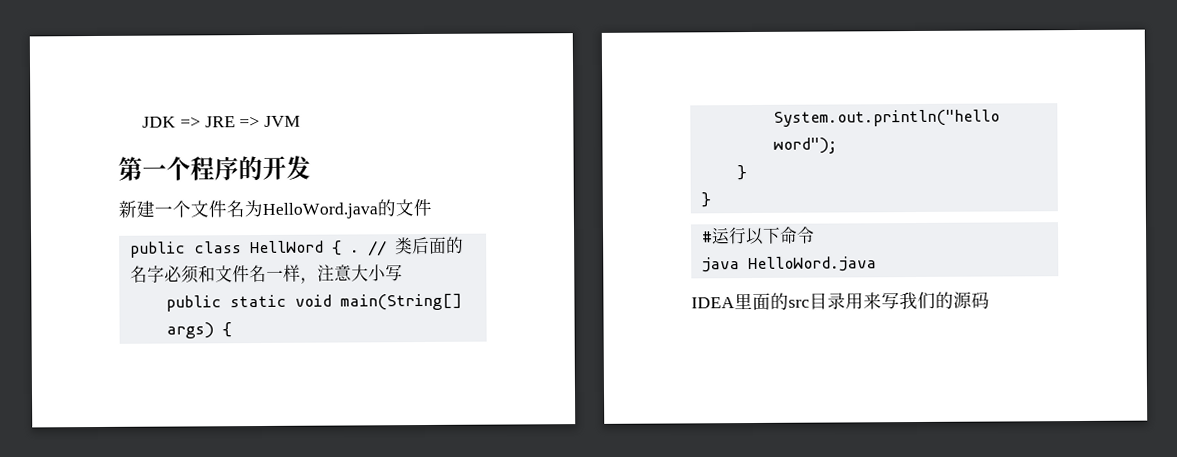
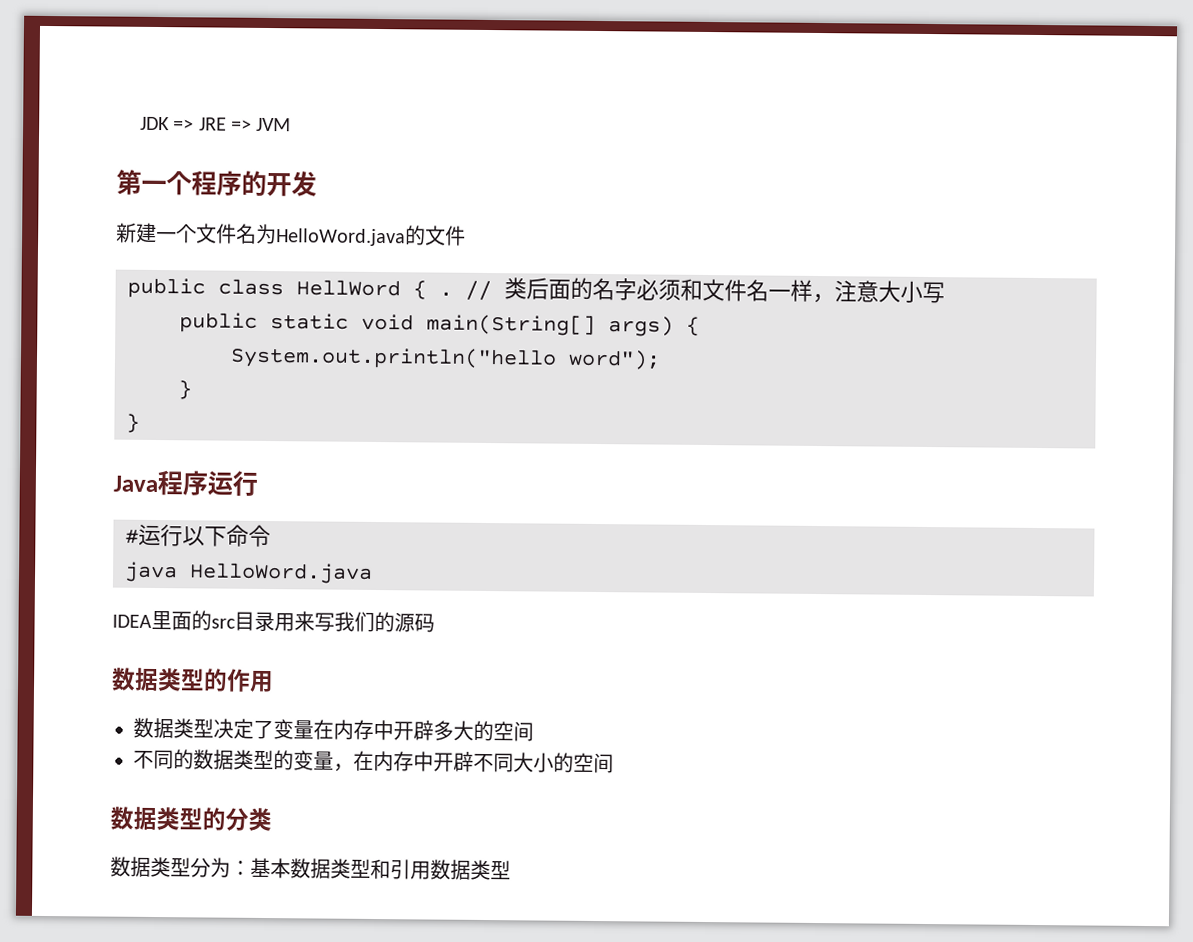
+ Java程序运行
+ 数据类型的作用
+ 数据类型决定了变量在内存中开辟多大的空间
+ 不同的数据类型的变量，在内存中开辟不同大小的空间
+ 数据类型的分类
+ 数据类型分为：基本数据类型和引用数据类型

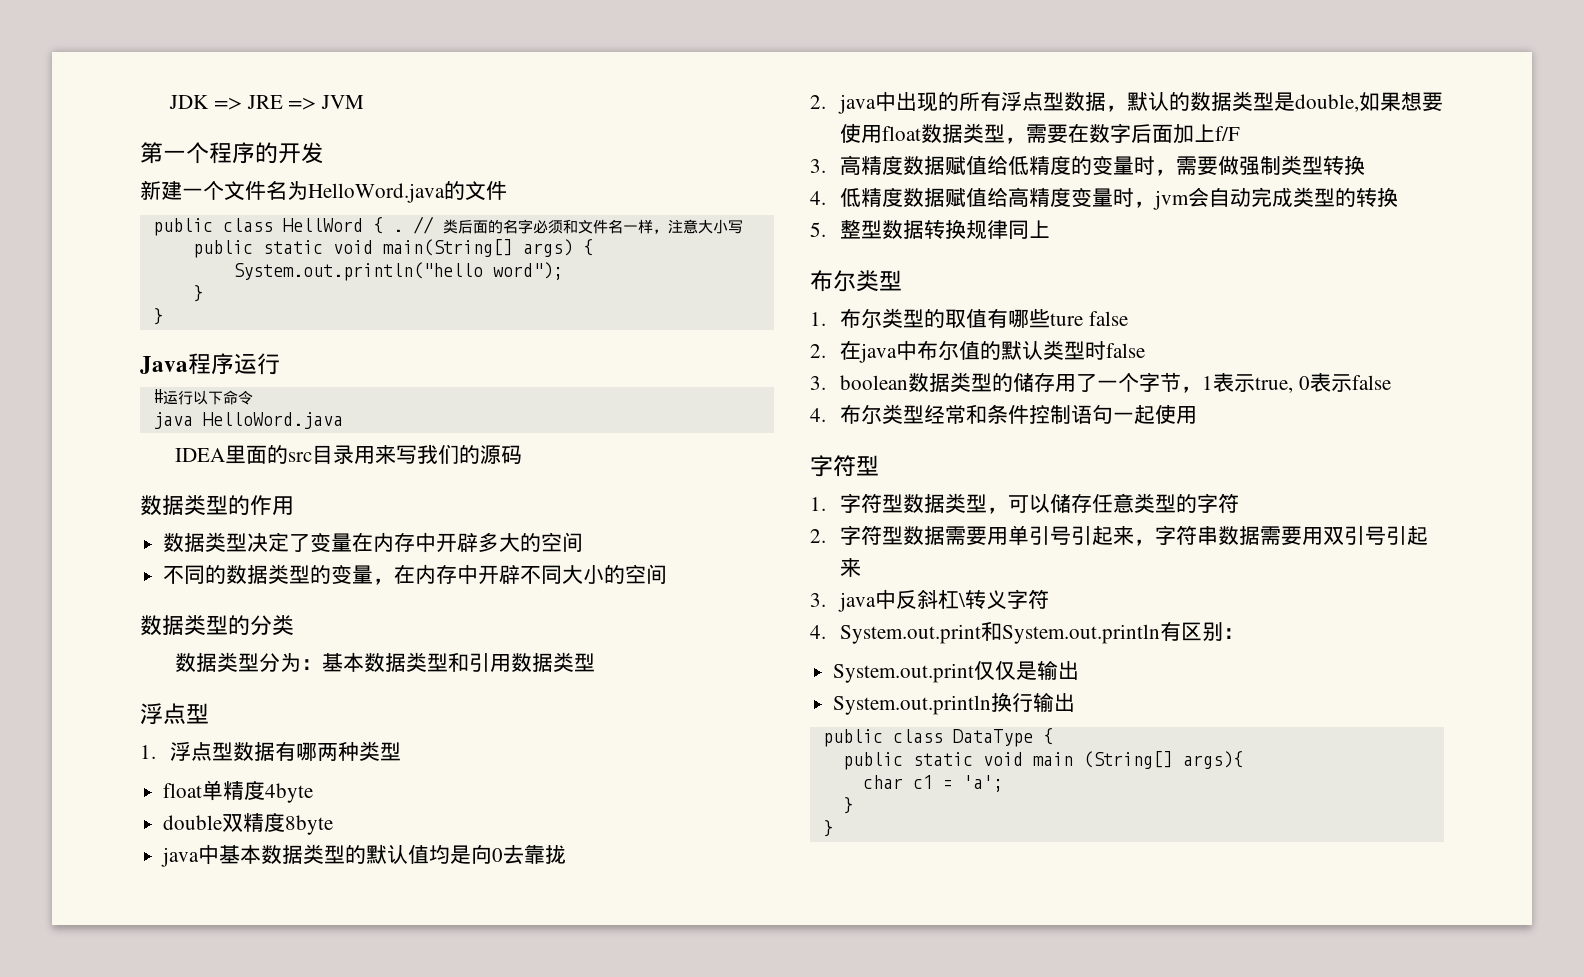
  数据类型分为：基本数据类型和引用数据类型
+ 浮点型
+ 1.浮点型数据有哪两种类型
+ float单精度4byte
+ double双精度8byte
+ java中基本数据类型的默认值均是向0去靠拢
+ 2. java中出现的所有浮点型数据，默认的数据类型是double,如果想要使用float数据类型，需要在数字后面加上f/F
+ 3.高精度数据赋值给低精度的变量时，需要做强制类型转换
+ 4.低精度数据赋值给高精度变量时，jvm会自动完成类型的转换
+ 5.整型数据转换规律同上
+ 布尔类型
+ 1.布尔类型的取值有哪些ture false
+ 2.在java中布尔值的默认类型时false
+ 3. boolean数据类型的储存用了一个字节，1表示true, 0表示false
+ 4.布尔类型经常和条件控制语句一起使用
+ 字符型
+ 1.字符型数据类型，可以储存任意类型的字符
+ 2.字符型数据需要用单引号引起来，字符串数据需要用双引号引起来
+ 3. java中反斜杠\转义字符
+ 4. System.out.print和System.out.println有区别：
+ System.out.print仅仅是输出
+ System.out.println换行输出
+ public class DataType {
+ public static void main (String[] args){
+ char c1 = 'a';
+ }
+ }

